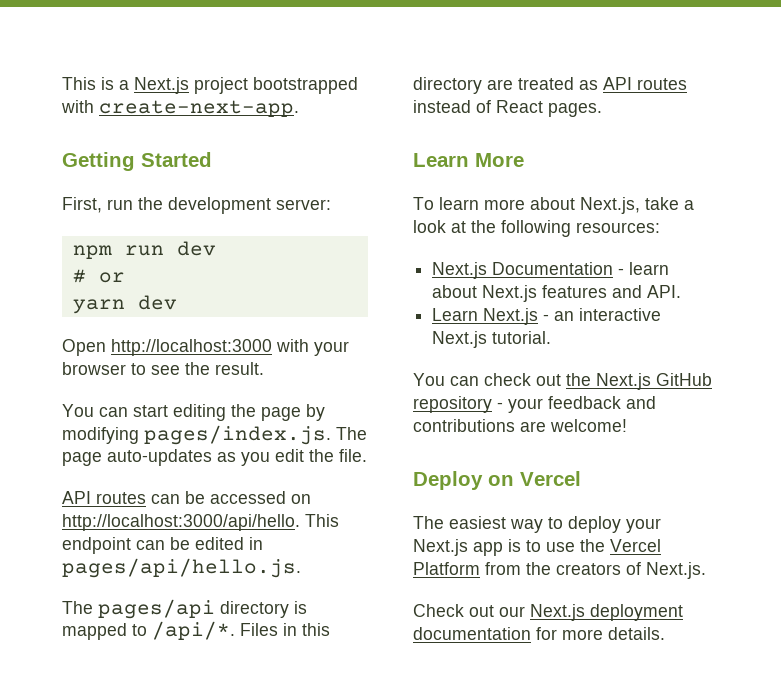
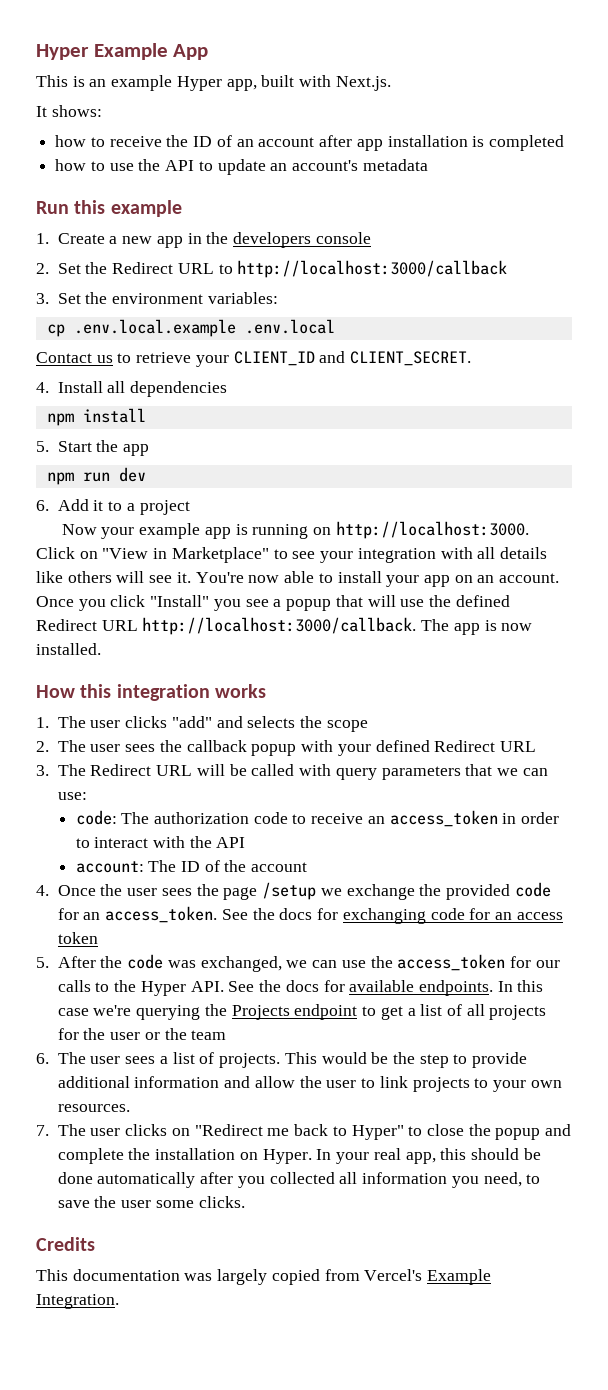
- This is a Next.js project bootstrapped with create-next-app.
- Getting Started
- First, run the development server:
+ Hyper Example App
+ This is an example Hyper app, built with Next.js.
+ It shows:
+ how to receive the ID of an account after app installation is completed
+ how to use the API to update an account's metadata
+ Run this example
+ 1. Create a new app in the developers console
+ 2. Set the Redirect URL to http://localhost:3000/callback
+ 3. Set the environment variables:
+ cp .env.local.example .env.local
+ Contact us to retrieve your CLIENT_ID and CLIENT_SECRET.
+ 4. Install all dependencies
+ npm install
+ 5. Start the app
  npm run dev
- # or
- yarn dev
- Open http://localhost:3000 with your browser to see the result.
- You can start editing the page by modifying pages/index.js. The page auto-updates as you edit the file.
- API routes can be accessed on http://localhost:3000/api/hello. This endpoint can be edited in pages/api/hello.js.
- The pages/api directory is mapped to /api/*. Files in this directory are treated as API routes instead of React pages.
- Learn More
- To learn more about Next.js, take a look at the following resources:
- Next.js Documentation - learn about Next.js features and API.
- Learn Next.js - an interactive Next.js tutorial.
- You can check out the Next.js GitHub repository - your feedback and contributions are welcome!
- Deploy on Vercel
- The easiest way to deploy your Next.js app is to use the Vercel Platform from the creators of Next.js.
- Check out our Next.js deployment documentation for more details.
+ 6. Add it to a project
+ Now your example app is running on http://localhost:3000. Click on "View in Marketplace" to see your integration with all details like others will see it. You're now able to install your app on an account. Once you click "Install" you see a popup that will use the defined Redirect URL http://localhost:3000/callback. The app is now installed.
+ How this integration works
+ 1. The user clicks "add" and selects the scope
+ 2. The user sees the callback popup with your defined Redirect URL
+ 3. The Redirect URL will be called with query parameters that we can use:
+ code: The authorization code to receive an access_token in order to interact with the API
+ account: The ID of the account
+ 4. Once the user sees the page /setup we exchange the provided code for an access_token. See the docs for exchanging code for an access token
+ 5. After the code was exchanged, we can use the access_token for our calls to the Hyper API. See the docs for available endpoints. In this case we're querying the Projects endpoint to get a list of all projects for the user or the team
+ 6. The user sees a list of projects. This would be the step to provide additional information and allow the user to link projects to your own resources.
+ 7. The user clicks on "Redirect me back to Hyper" to close the popup and complete the installation on Hyper. In your real app, this should be done automatically after you collected all information you need, to save the user some clicks.
+ Credits
+ This documentation was largely copied from Vercel's Example Integration.

